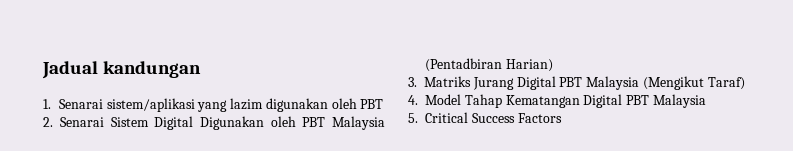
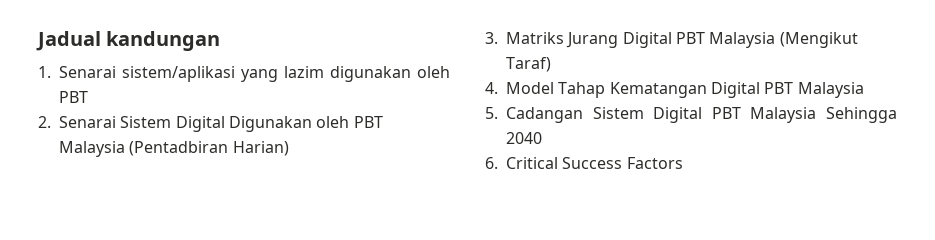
- 5. Critical Success Factors
+ 5. Cadangan Sistem Digital PBT Malaysia Sehingga 2040
+ 6. Critical Success Factors

